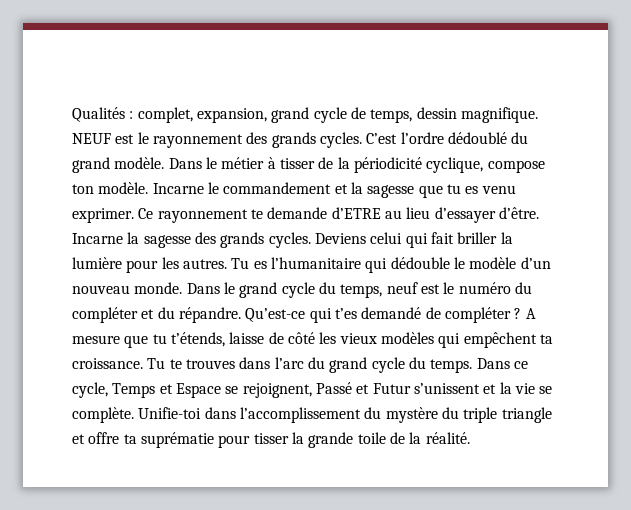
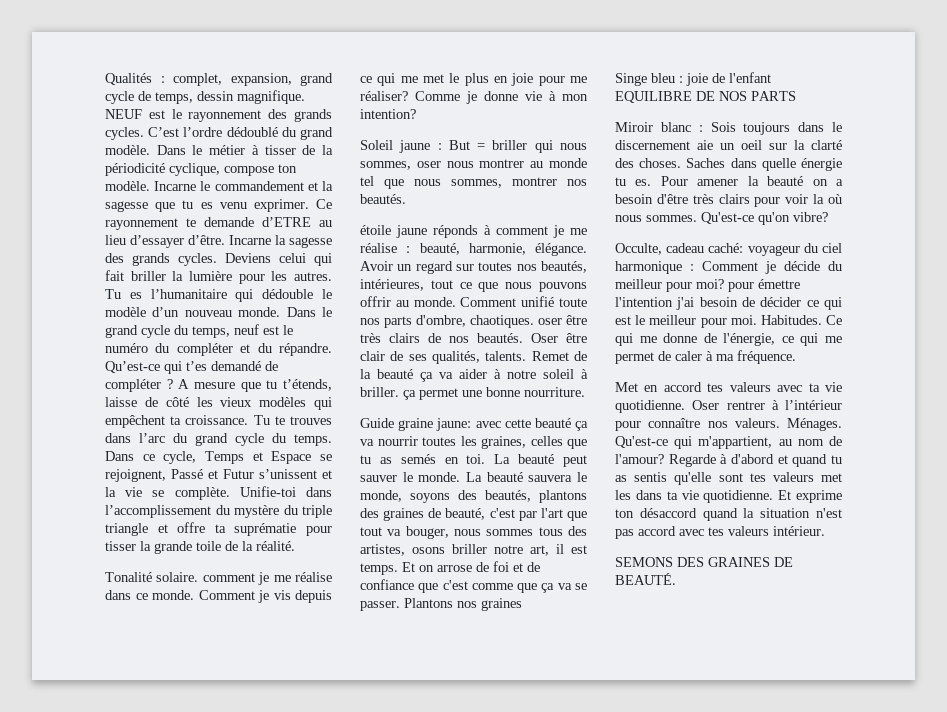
+ Tonalité solaire. comment je me réalise dans ce monde. Comment je vis depuis ce qui me met le plus en joie pour me réaliser? Comme je donne vie à mon intention?
+ Soleil jaune : But = briller qui nous sommes, oser nous montrer au monde tel que nous sommes, montrer nos beautés.
+ étoile jaune réponds à comment je me réalise : beauté, harmonie, élégance. Avoir un regard sur toutes nos beautés, intérieures, tout ce que nous pouvons offrir au monde. Comment unifié toute nos parts d'ombre, chaotiques. oser être très clairs de nos beautés. Oser être clair de ses qualités, talents. Remet de la beauté ça va aider à notre soleil à briller. ça permet une bonne nourriture.
+ Guide graine jaune: avec cette beauté ça va nourrir toutes les graines, celles que tu as semés en toi. La beauté peut sauver le monde. La beauté sauvera le monde, soyons des beautés, plantons des graines de beauté, c'est par l'art que tout va bouger, nous sommes tous des artistes, osons briller notre art, il est temps. Et on arrose de foi et de confiance que c'est comme que ça va se passer. Plantons nos graines
+ Singe bleu : joie de l'enfant EQUILIBRE DE NOS PARTS
+ Miroir blanc : Sois toujours dans le discernement aie un oeil sur la clarté des choses. Saches dans quelle énergie tu es. Pour amener la beauté on a besoin d'être très clairs pour voir la où nous sommes. Qu'est-ce qu'on vibre?
+ Occulte, cadeau caché: voyageur du ciel harmonique : Comment je décide du meilleur pour moi? pour émettre l'intention j'ai besoin de décider ce qui est le meilleur pour moi. Habitudes. Ce qui me donne de l'énergie, ce qui me permet de caler à ma fréquence.
+ Met en accord tes valeurs avec ta vie quotidienne. Oser rentrer à l’intérieur pour connaître nos valeurs. Ménages. Qu'est-ce qui m'appartient, au nom de l'amour? Regarde à d'abord et quand tu as sentis qu'elle sont tes valeurs met les dans ta vie quotidienne. Et exprime ton désaccord quand la situation n'est pas accord avec tes valeurs intérieur.
+ SEMONS DES GRAINES DE BEAUTÉ.

